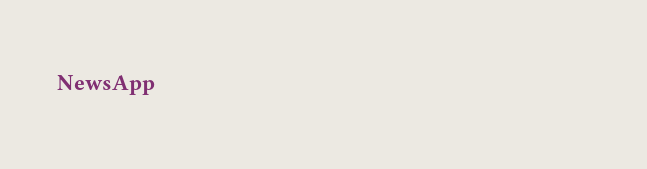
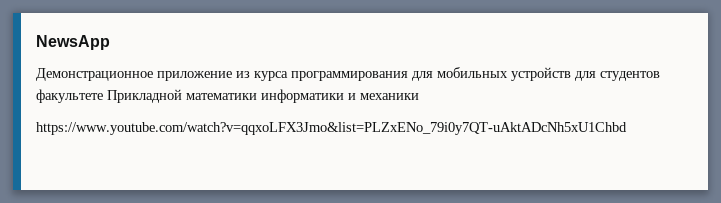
+ Демонстрационное приложение из курса программирования для мобильных устройств для студентов факультете Прикладной математики информатики и механики
+ https://www.youtube.com/watch?v=qqxoLFX3Jmo&list=PLZxENo_79i0y7QT-uAktADcNh5xU1Chbd

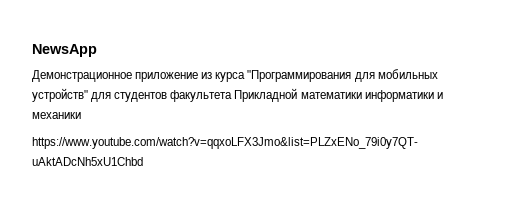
- Демонстрационное приложение из курса программирования для мобильных устройств для студентов факультете Прикладной математики информатики и механики
+ Демонстрационное приложение из курса "Программирования для мобильных устройств" для студентов факультета Прикладной математики информатики и механики

